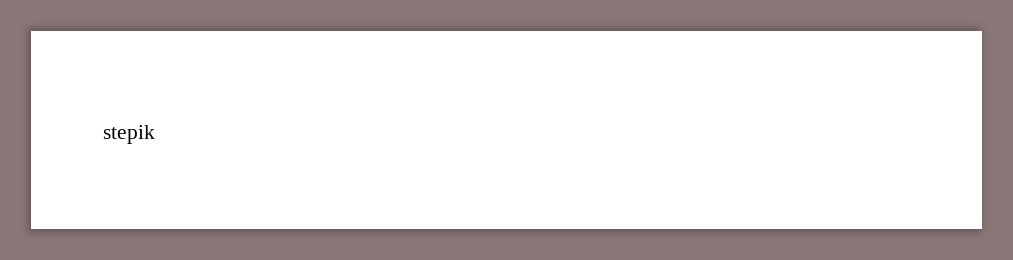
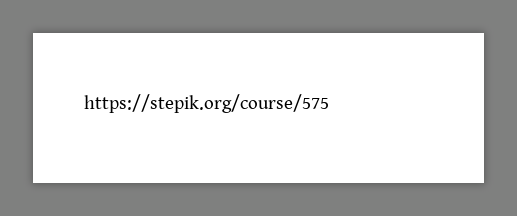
- stepik
+ https://stepik.org/course/575

